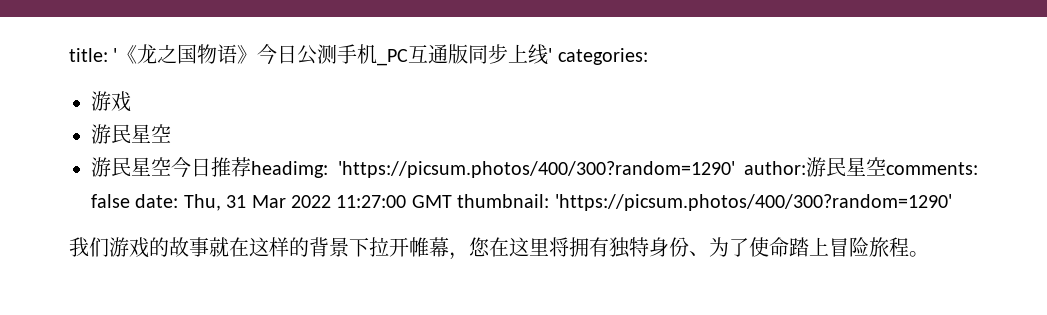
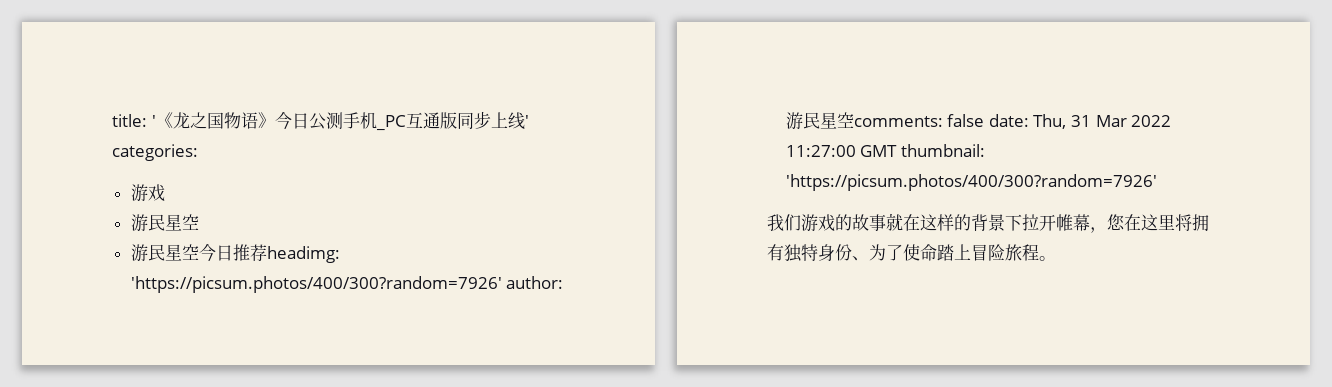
- 游民星空今日推荐headimg: 'https://picsum.photos/400/300?random=1290' author:游民星空comments: false date: Thu, 31 Mar 2022 11:27:00 GMT thumbnail: 'https://picsum.photos/400/300?random=1290'
+ 游民星空今日推荐headimg: 'https://picsum.photos/400/300?random=7926' author:游民星空comments: false date: Thu, 31 Mar 2022 11:27:00 GMT thumbnail: 'https://picsum.photos/400/300?random=7926'

